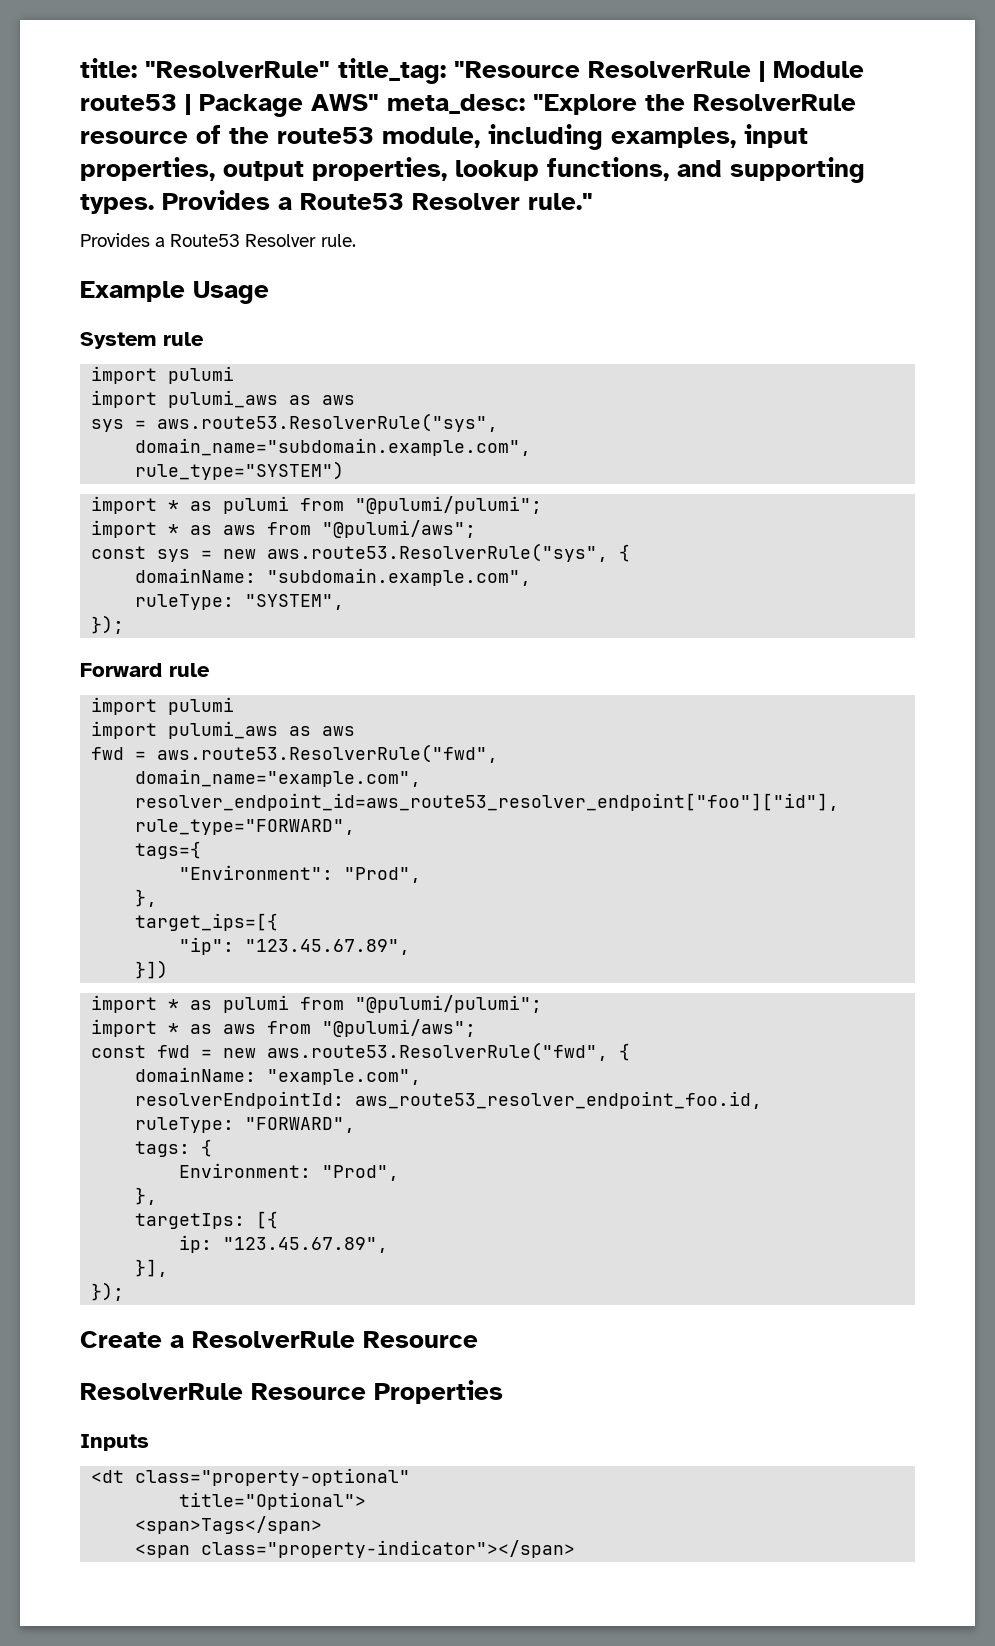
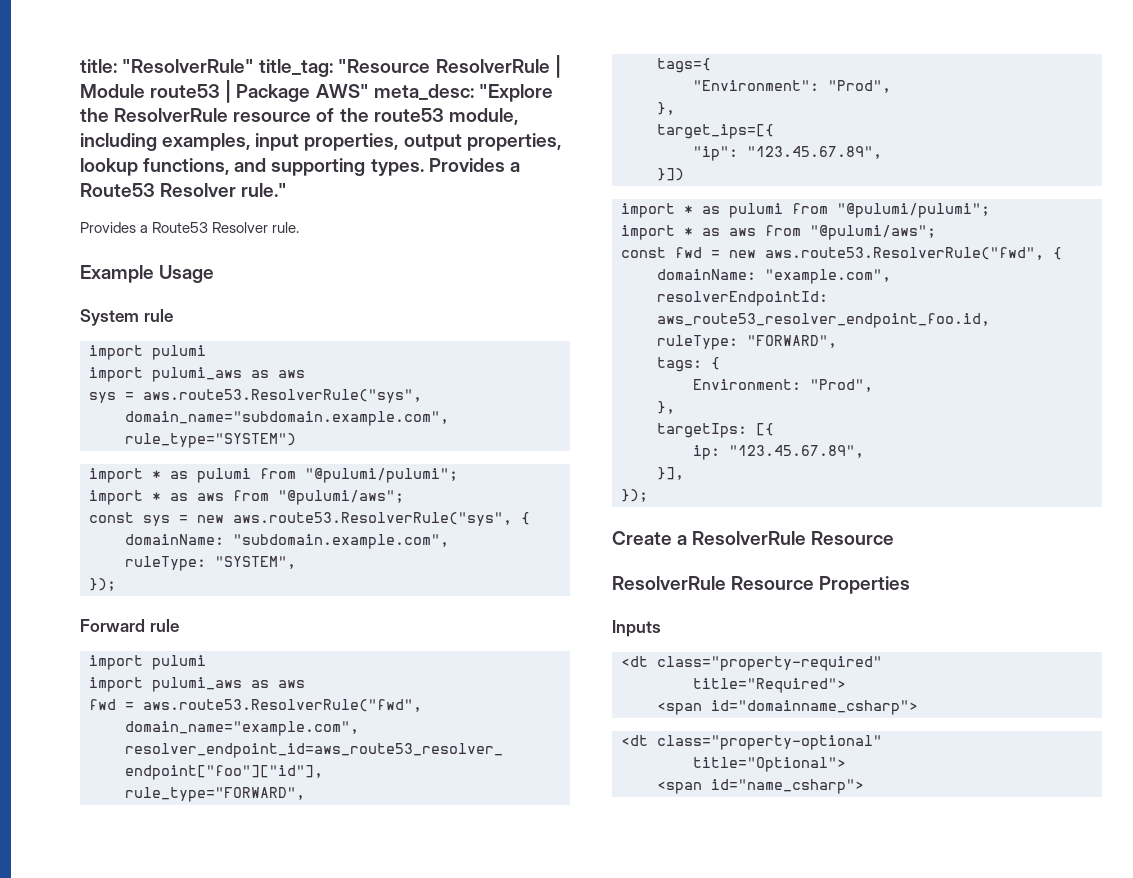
+ <dt class="property-required"
+ title="Required">
+ <span id="domainname_csharp">
- <span>Tags</span>
- <span class="property-indicator"></span>
+ <span id="name_csharp">

